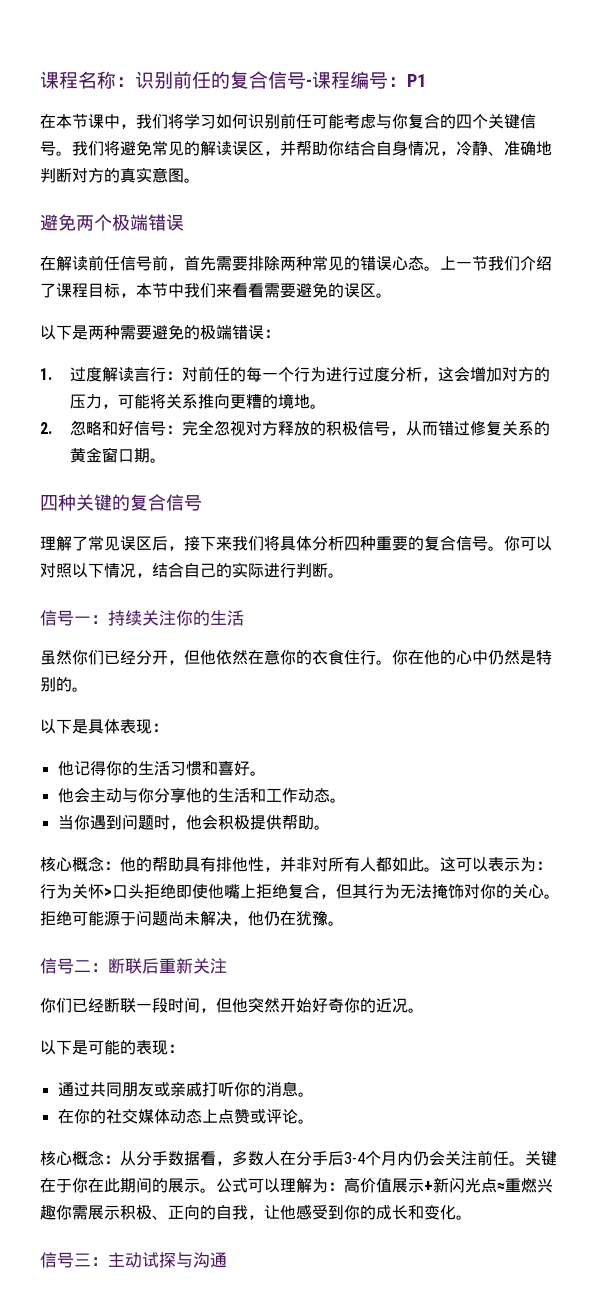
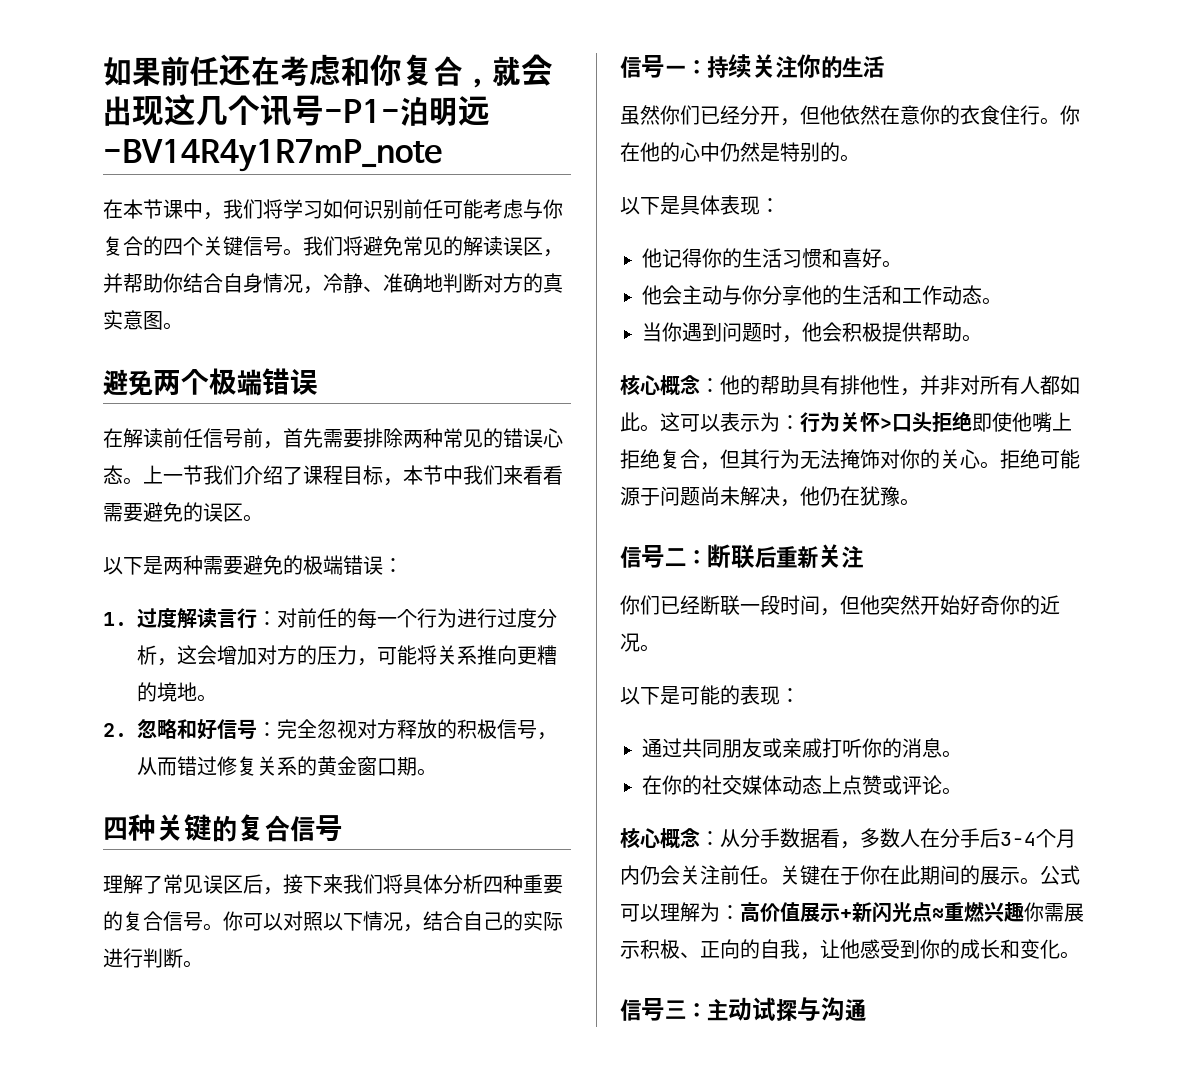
- 课程名称：识别前任的复合信号-课程编号：P1
+ 如果前任还在考虑和你复合，就会出现这几个讯号-P1-泊明远-BV14R4y1R7mP_note

